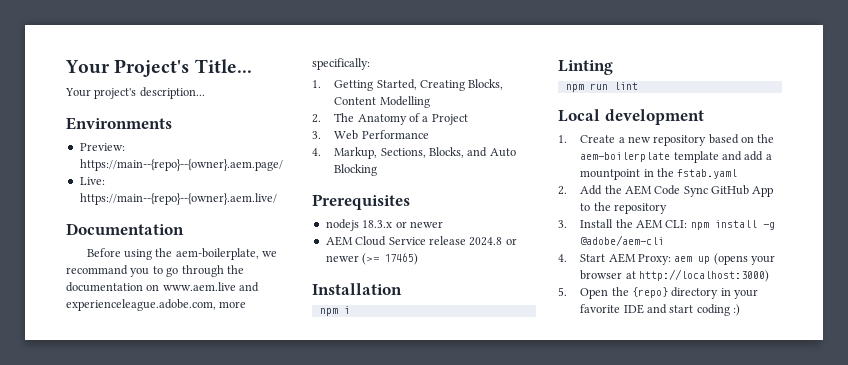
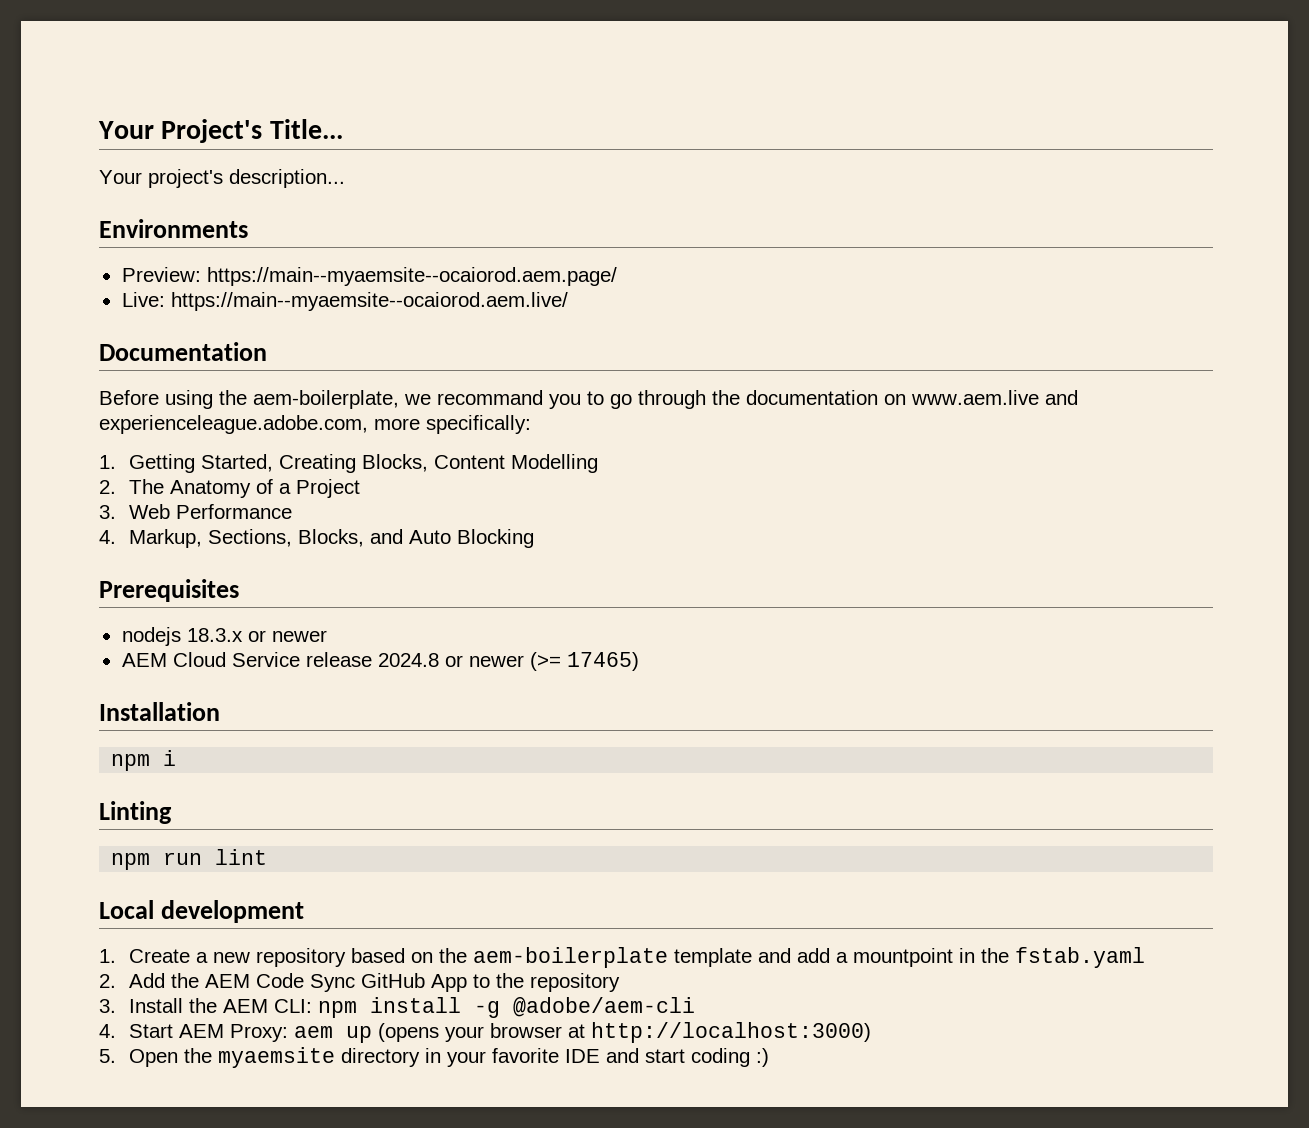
- Preview: https://main--{repo}--{owner}.aem.page/
+ Preview: https://main--myaemsite--ocaiorod.aem.page/
- Live: https://main--{repo}--{owner}.aem.live/
+ Live: https://main--myaemsite--ocaiorod.aem.live/
- 5. Open the {repo} directory in your favorite IDE and start coding :)
+ 5. Open the myaemsite directory in your favorite IDE and start coding :)

